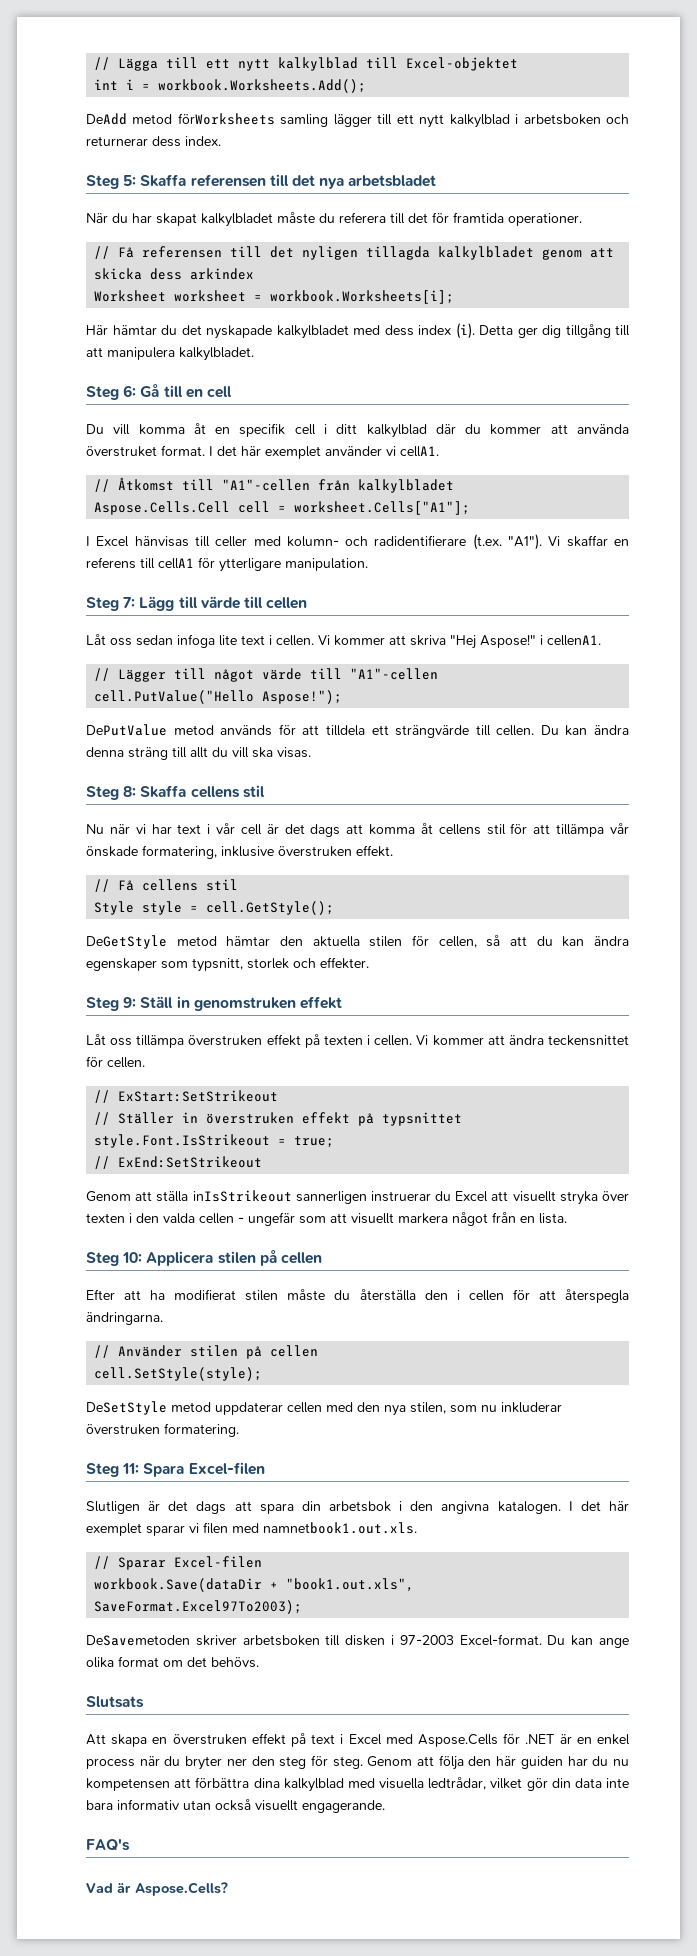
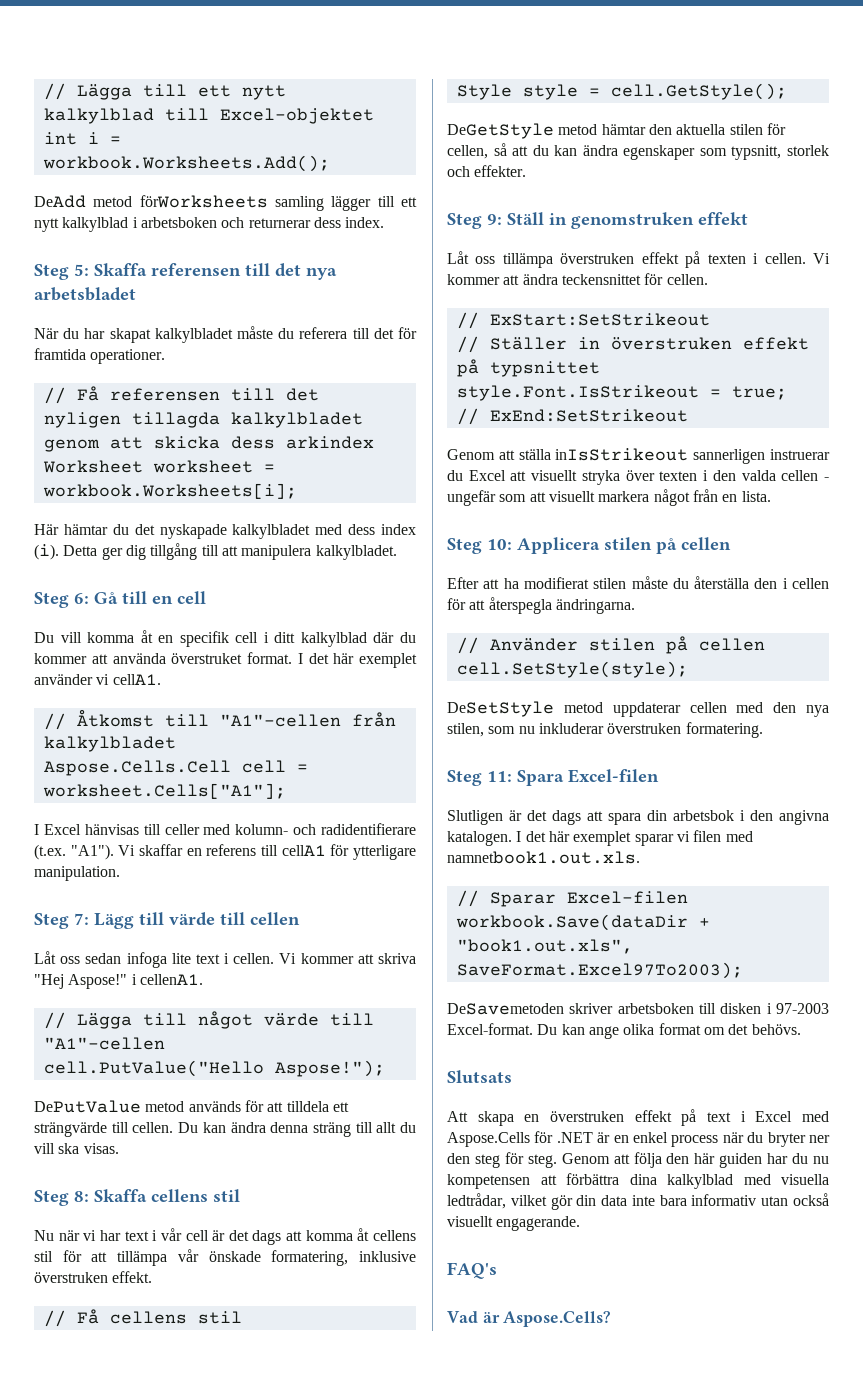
- // Lägger till något värde till "A1"-cellen
+ // Lägga till något värde till "A1"-cellen

